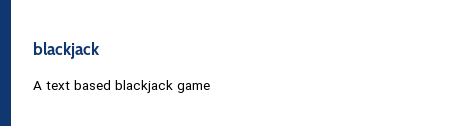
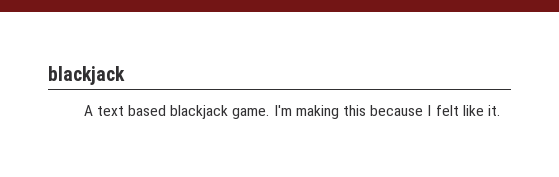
- A text based blackjack game
+ A text based blackjack game. I'm making this because I felt like it.

